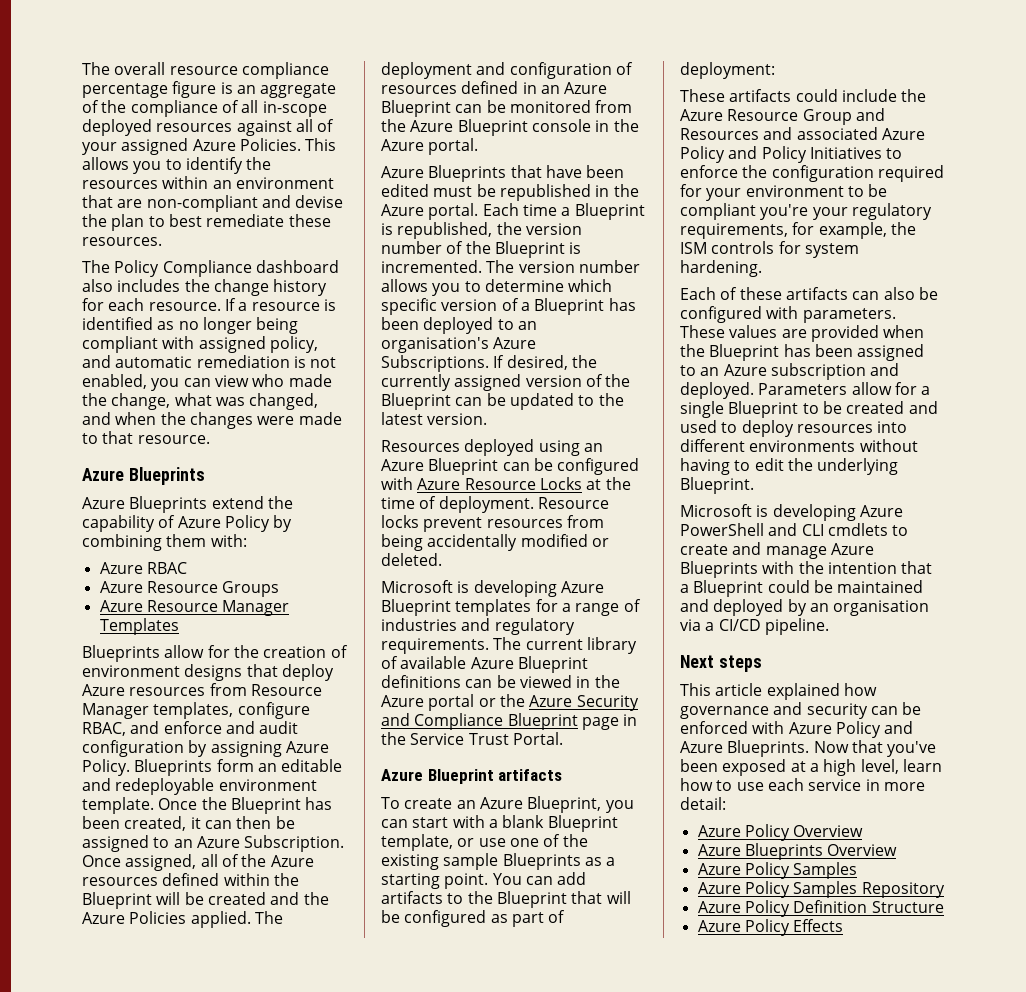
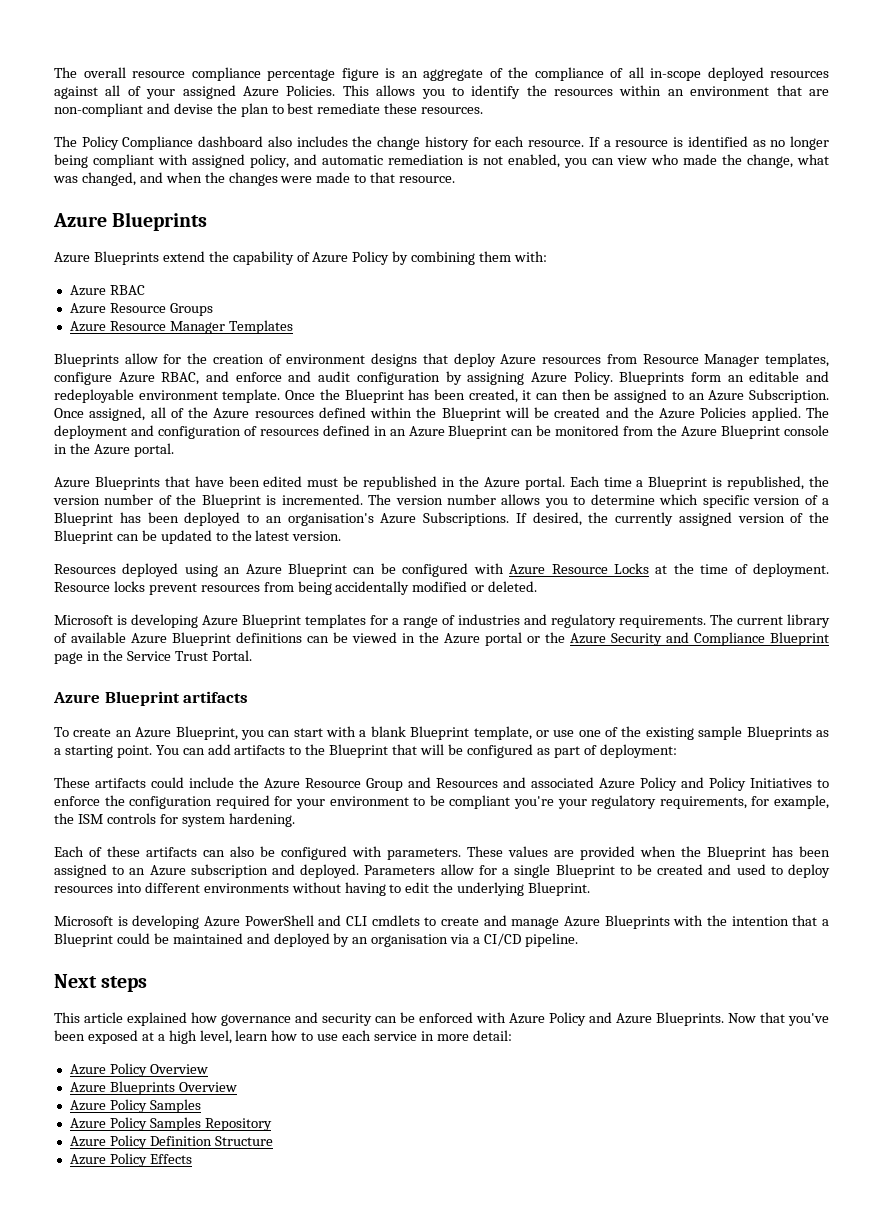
- Blueprints allow for the creation of environment designs that deploy Azure resources from Resource Manager templates, configure RBAC, and enforce and audit configuration by assigning Azure Policy.
+ Blueprints allow for the creation of environment designs that deploy Azure resources from Resource Manager templates, configure Azure RBAC, and enforce and audit configuration by assigning Azure Policy.

